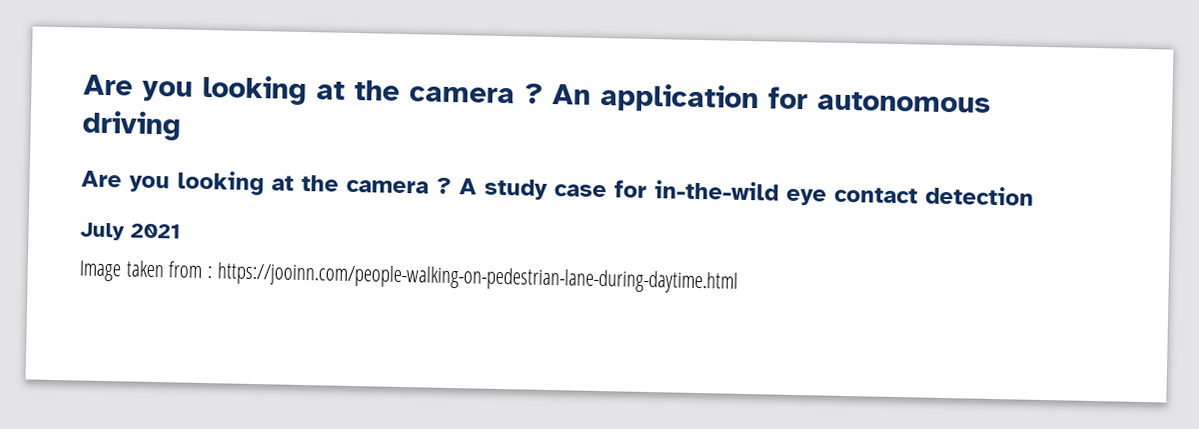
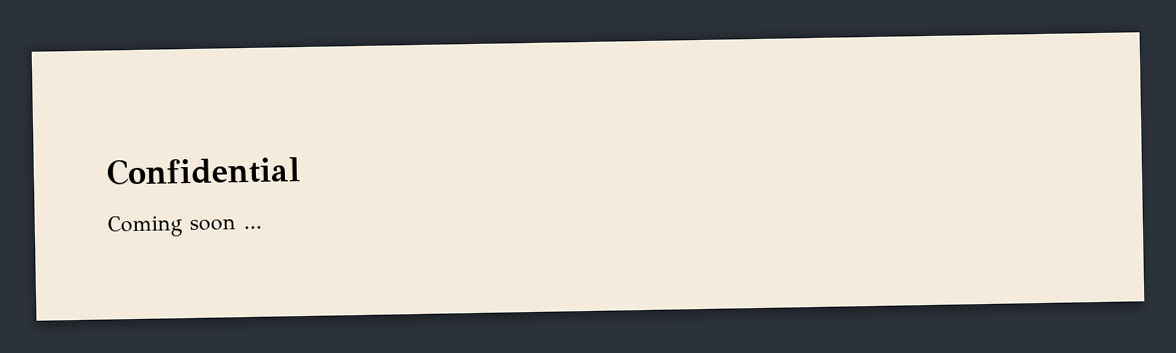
- Are you looking at the camera ? An application for autonomous driving
- Are you looking at the camera ? A study case for in-the-wild eye contact detection
- July 2021
- Image taken from : https://jooinn.com/people-walking-on-pedestrian-lane-during-daytime.html
+ Confidential
+ Coming soon ...

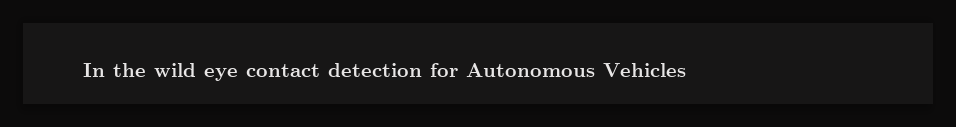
- Confidential
- Coming soon ...
+ In the wild eye contact detection for Autonomous Vehicles

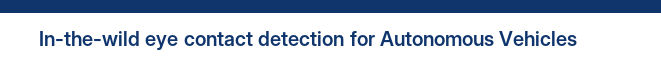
- In the wild eye contact detection for Autonomous Vehicles
+ In-the-wild eye contact detection for Autonomous Vehicles

